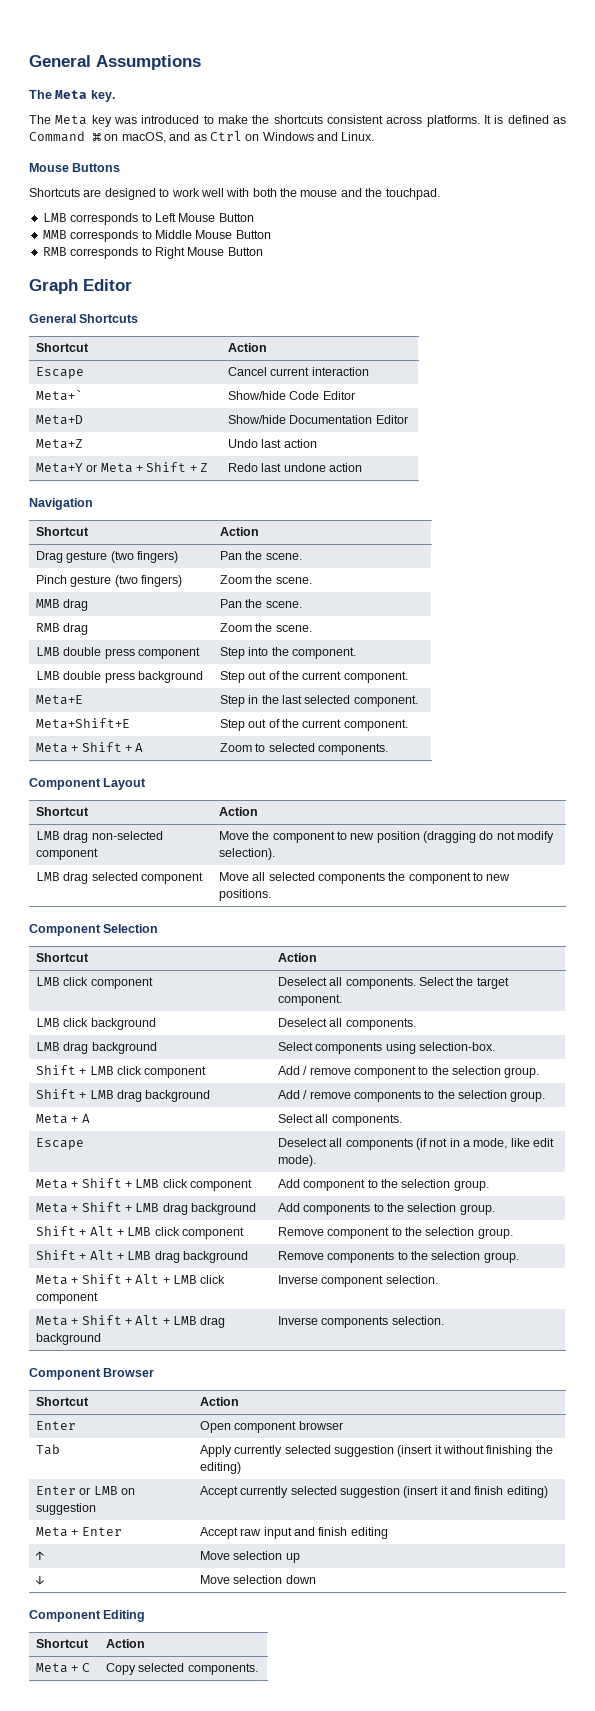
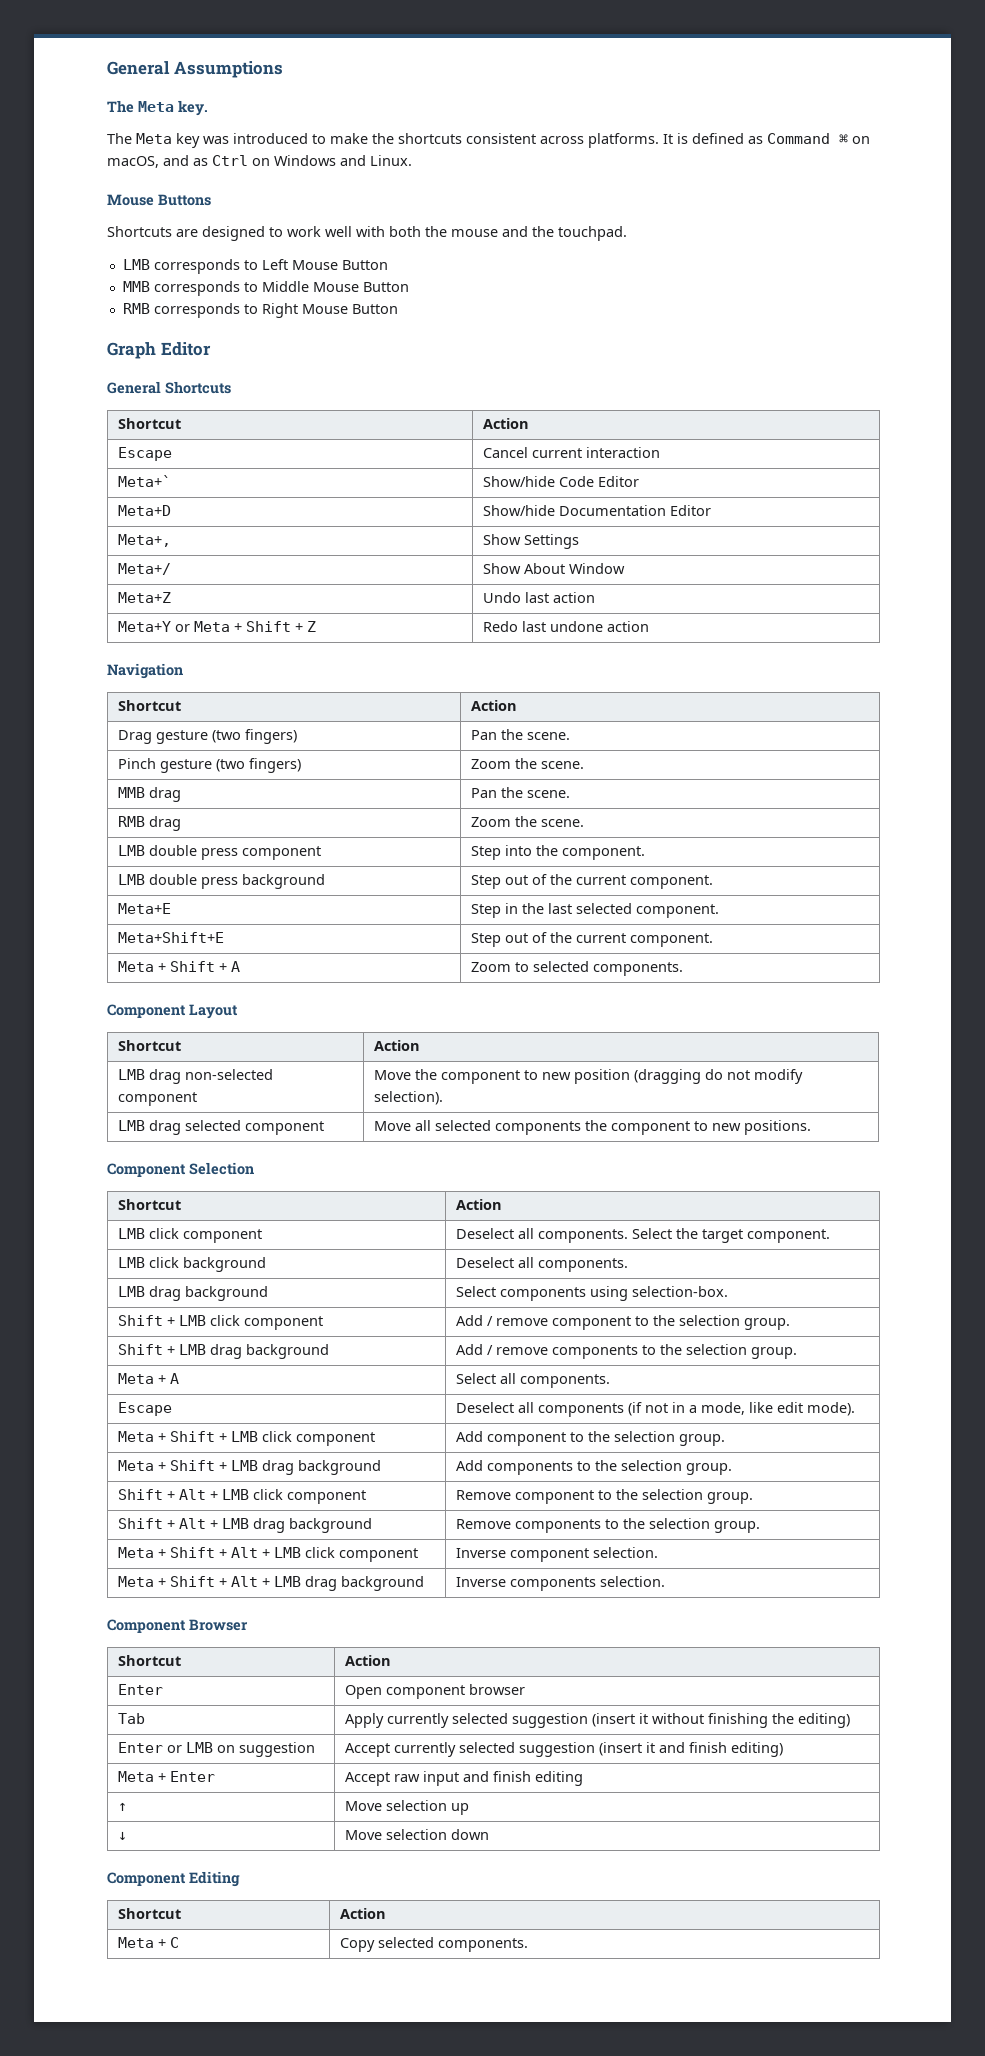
+ Meta+, | Show Settings
+ Meta+/ | Show About Window

